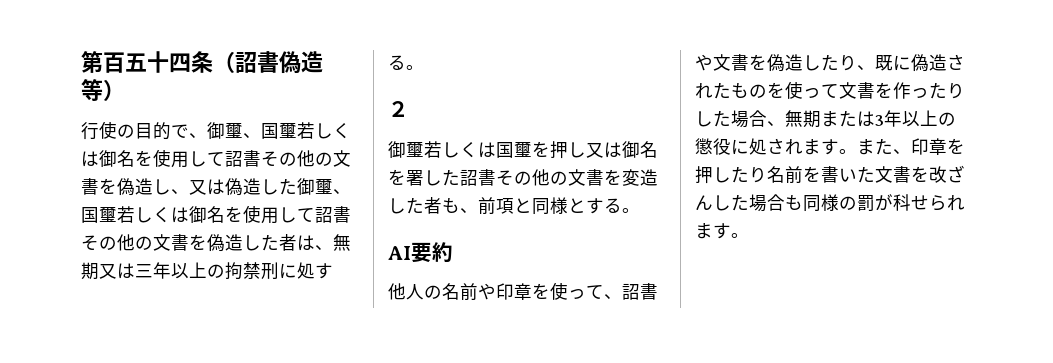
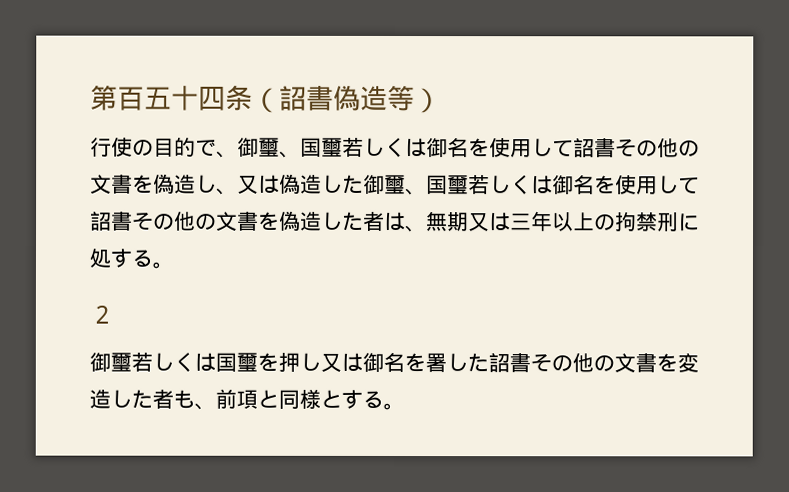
- AI要約
- 他人の名前や印章を使って、詔書や文書を偽造したり、既に偽造されたものを使って文書を作ったりした場合、無期または3年以上の懲役に処されます。また、印章を押したり名前を書いた文書を改ざんした場合も同様の罰が科せられます。

